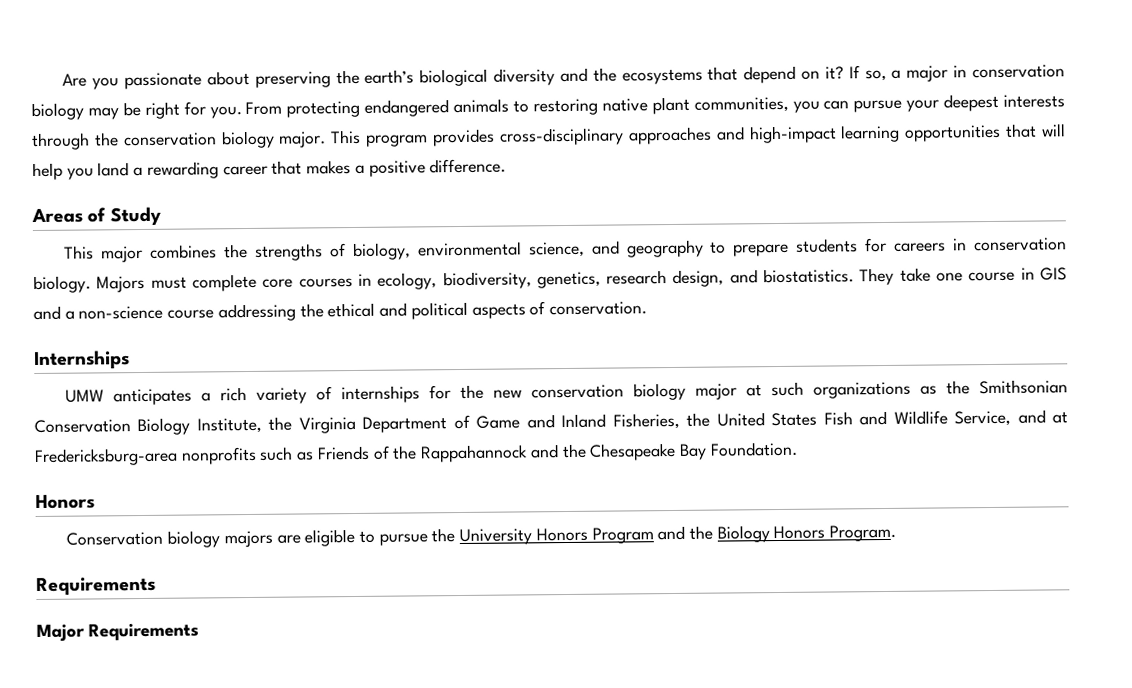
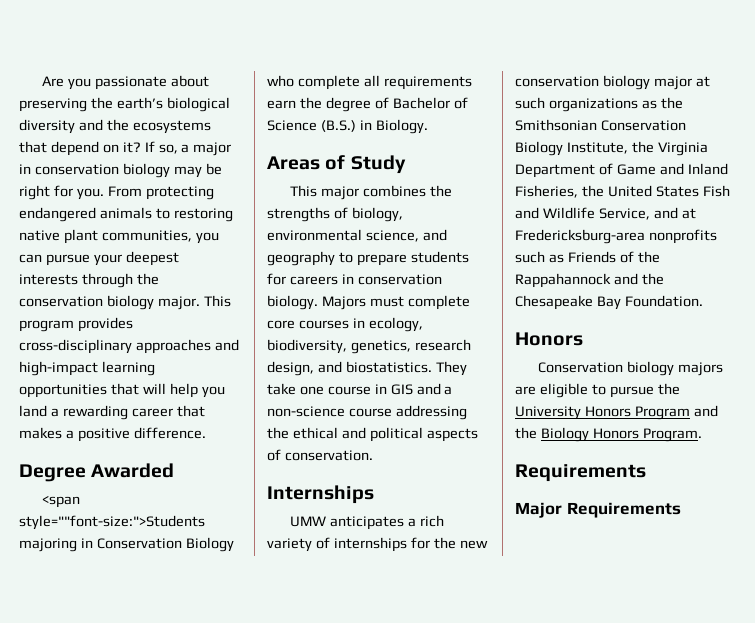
+ Degree Awarded
+ <span style=""font-size:">Students majoring in Conservation Biology who complete all requirements earn the degree of Bachelor of Science (B.S.) in Biology.

